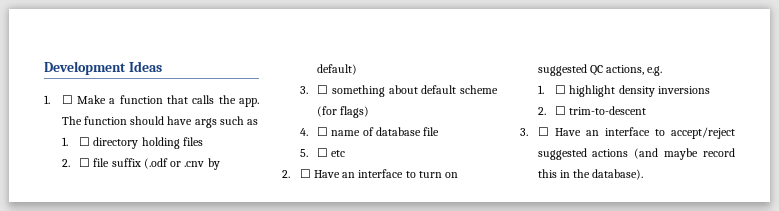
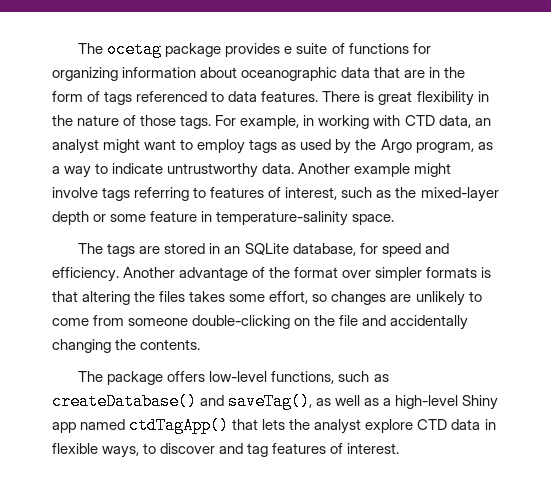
- Development Ideas
- 1. ☐ Make a function that calls the app. The function should have args such as
- 1. ☐ directory holding files
- 2. ☐ file suffix (.odf or .cnv by default)
- 3. ☐ something about default scheme (for flags)
- 4. ☐ name of database file
- 5. ☐ etc
- 2. ☐ Have an interface to turn on suggested QC actions, e.g.
- 1. ☐ highlight density inversions
- 2. ☐ trim-to-descent
- 3. ☐ Have an interface to accept/reject suggested actions (and maybe record this in the database).
+ The ocetag package provides e suite of functions for organizing information about oceanographic data that are in the form of tags referenced to data features. There is great flexibility in the nature of those tags. For example, in working with CTD data, an analyst might want to employ tags as used by the Argo program, as a way to indicate untrustworthy data. Another example might involve tags referring to features of interest, such as the mixed-layer depth or some feature in temperature-salinity space.
+ The tags are stored in an SQLite database, for speed and efficiency. Another advantage of the format over simpler formats is that altering the files takes some effort, so changes are unlikely to come from someone double-clicking on the file and accidentally changing the contents.
+ The package offers low-level functions, such as createDatabase() and saveTag(), as well as a high-level Shiny app named ctdTagApp() that lets the analyst explore CTD data in flexible ways, to discover and tag features of interest.

